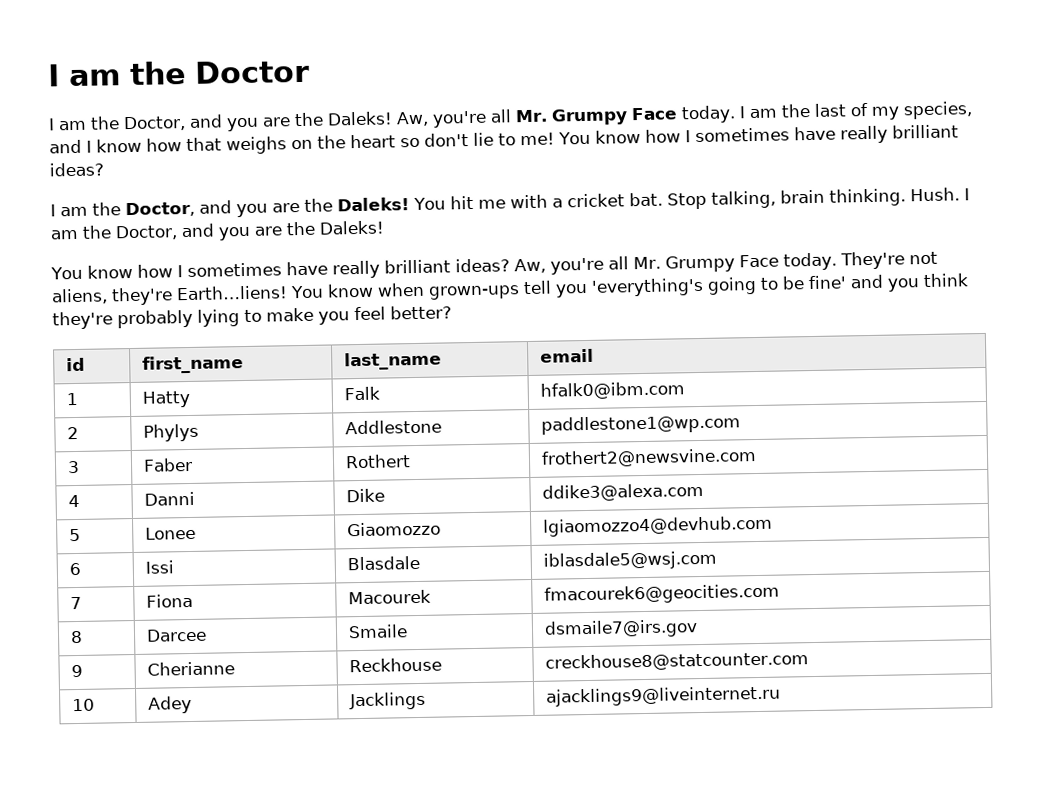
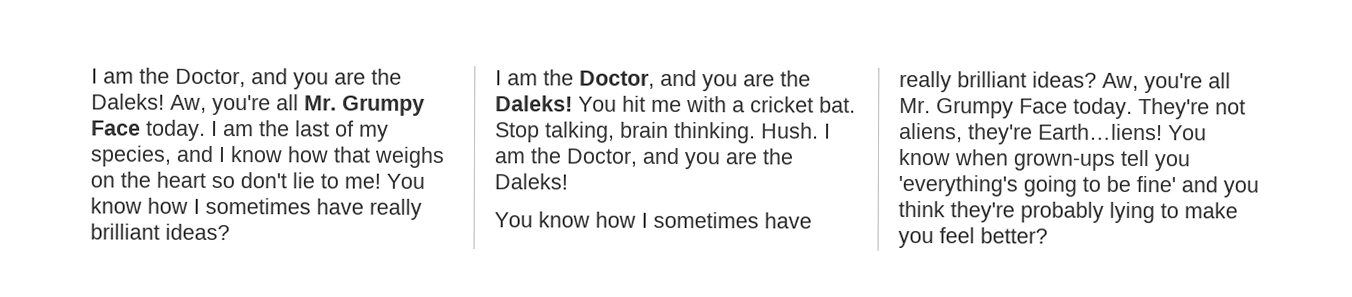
- I am the Doctor
- id | first_name | last_name | email
- 1 | Hatty | Falk | hfalk0@ibm.com
- 2 | Phylys | Addlestone | paddlestone1@wp.com
- 3 | Faber | Rothert | frothert2@newsvine.com
- 4 | Danni | Dike | ddike3@alexa.com
- 5 | Lonee | Giaomozzo | lgiaomozzo4@devhub.com
- 6 | Issi | Blasdale | iblasdale5@wsj.com
- 7 | Fiona | Macourek | fmacourek6@geocities.com
- 8 | Darcee | Smaile | dsmaile7@irs.gov
- 9 | Cherianne | Reckhouse | creckhouse8@statcounter.com
- 10 | Adey | Jacklings | ajacklings9@liveinternet.ru

